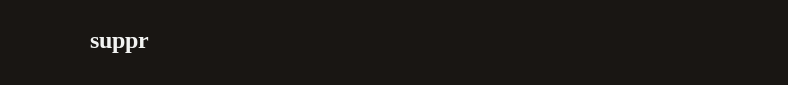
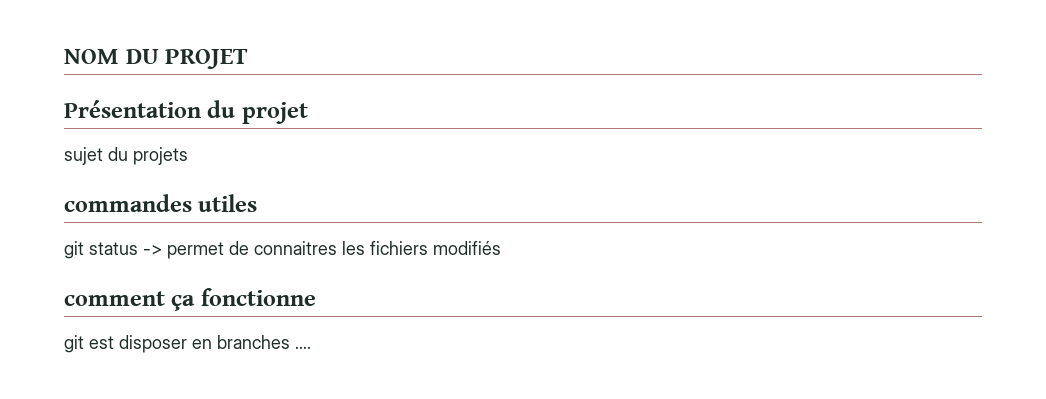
- suppr
+ NOM DU PROJET
+ Présentation du projet
+ sujet du projets
+ commandes utiles
+ git status -> permet de connaitres les fichiers modifiés
+ comment ça fonctionne
+ git est disposer en branches ....

